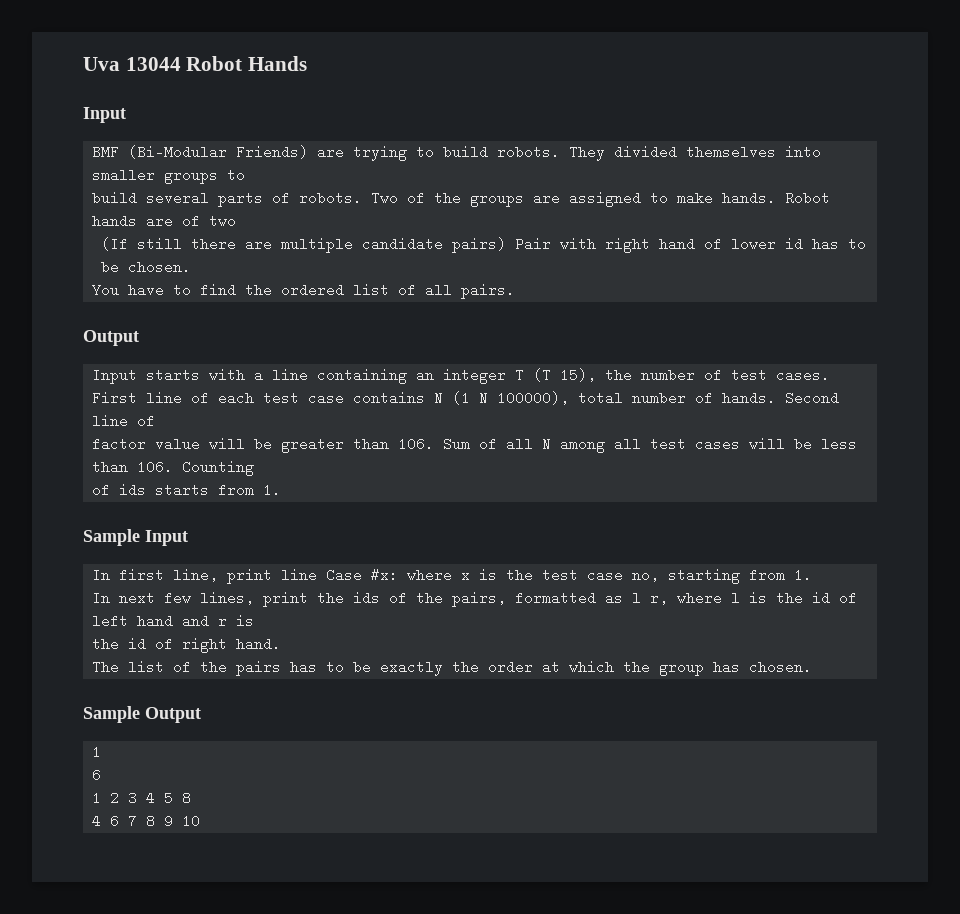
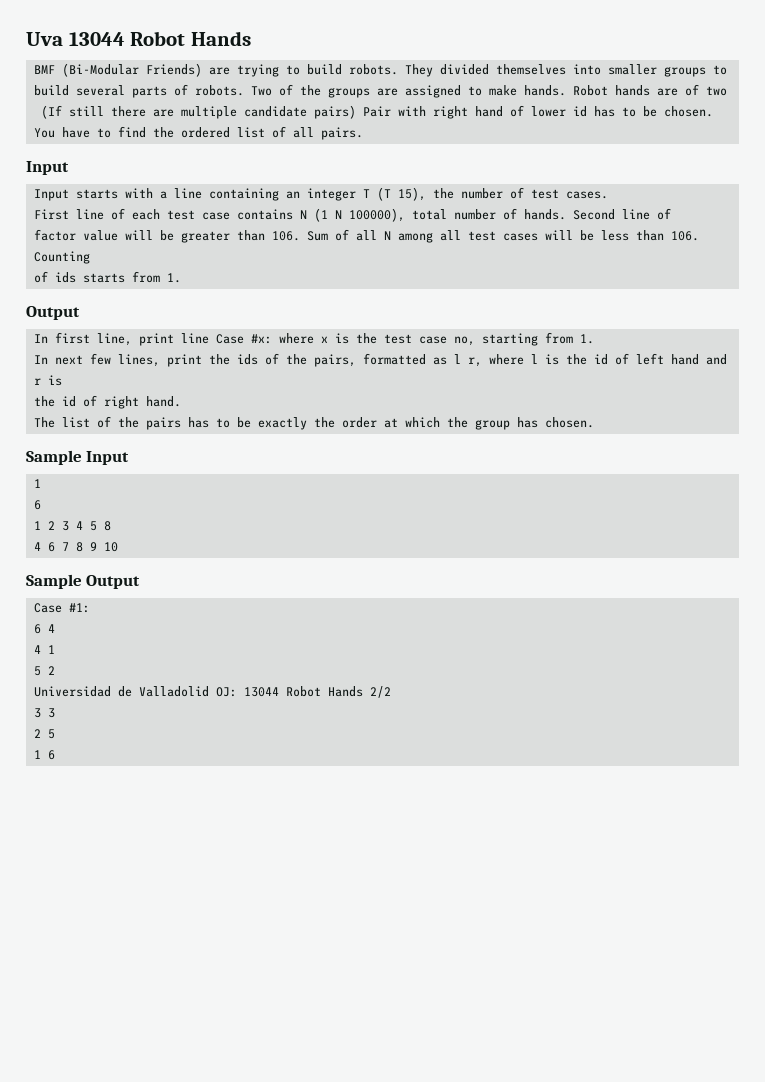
  Uva 13044 Robot Hands
- Input
  You have to find the ordered list of all pairs.
- Output
+ Input
  of ids starts from 1.
- Sample Input
+ Output
- Sample Output
+ Sample Input
+ Sample Output
+ Case #1:
+ 6 4
+ 4 1
+ 5 2
+ Universidad de Valladolid OJ: 13044 Robot Hands 2/2
+ 3 3
+ 2 5
+ 1 6

